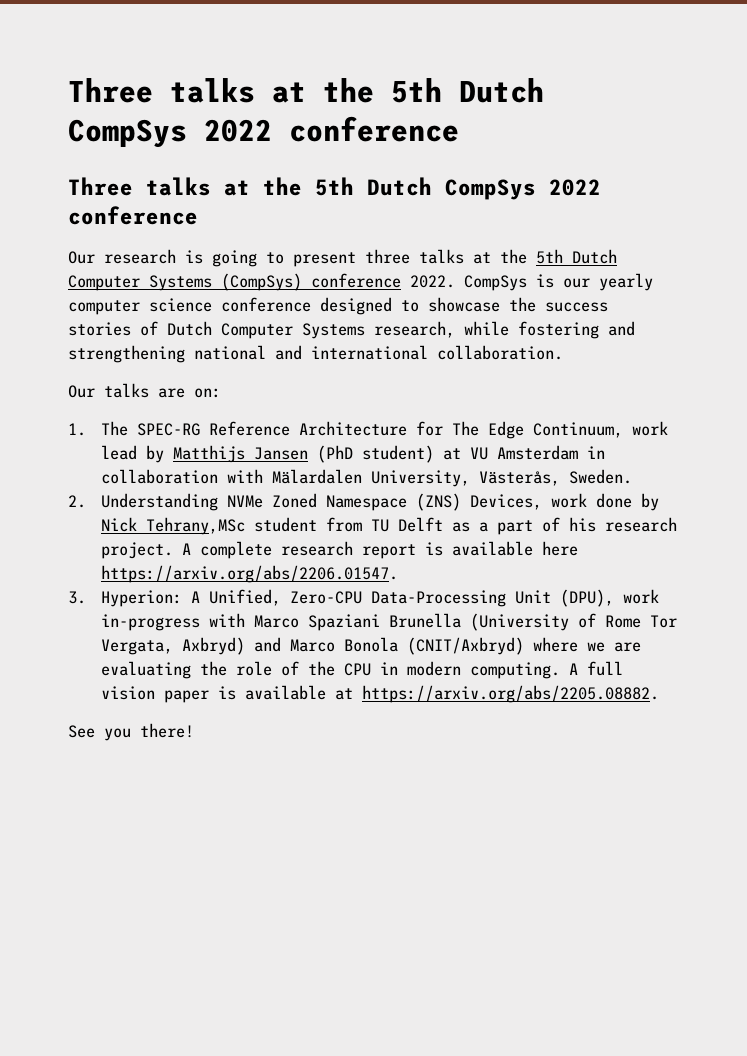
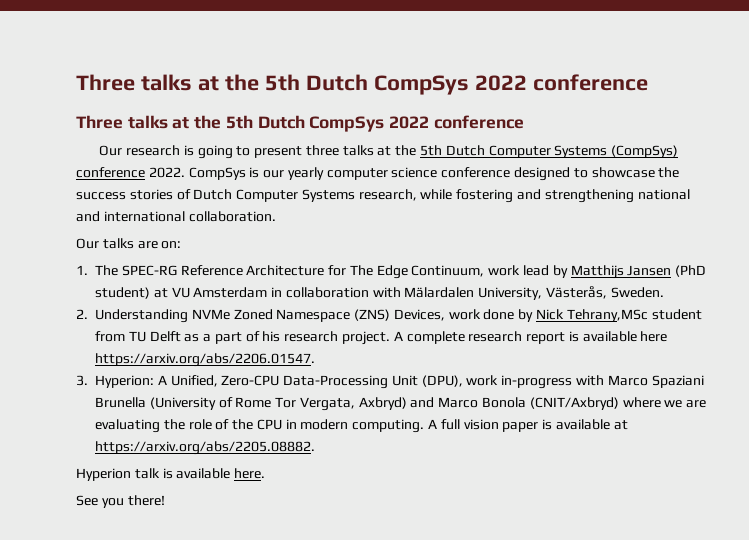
+ Hyperion talk is available here.

